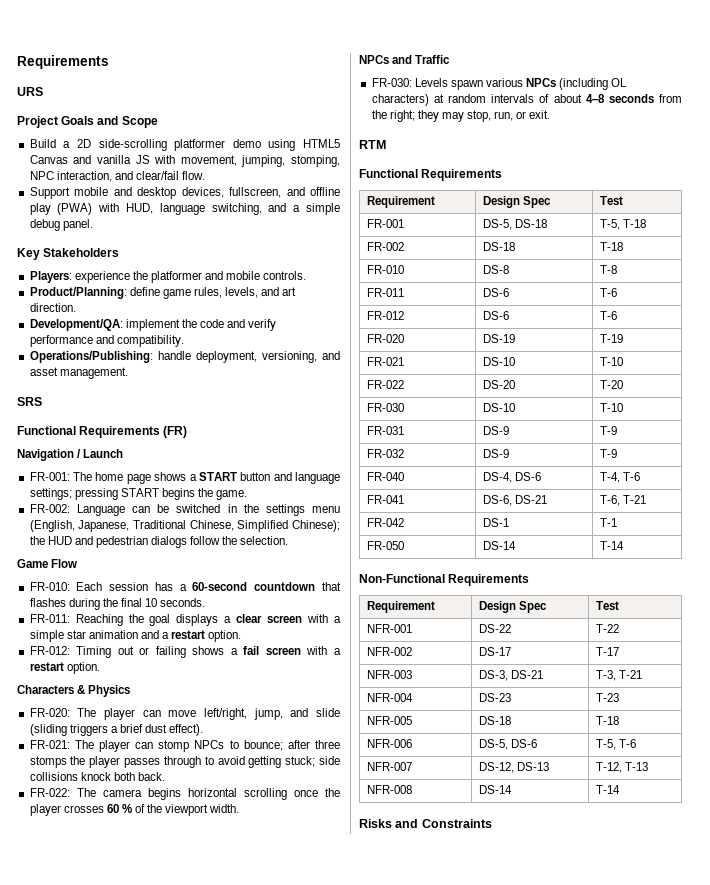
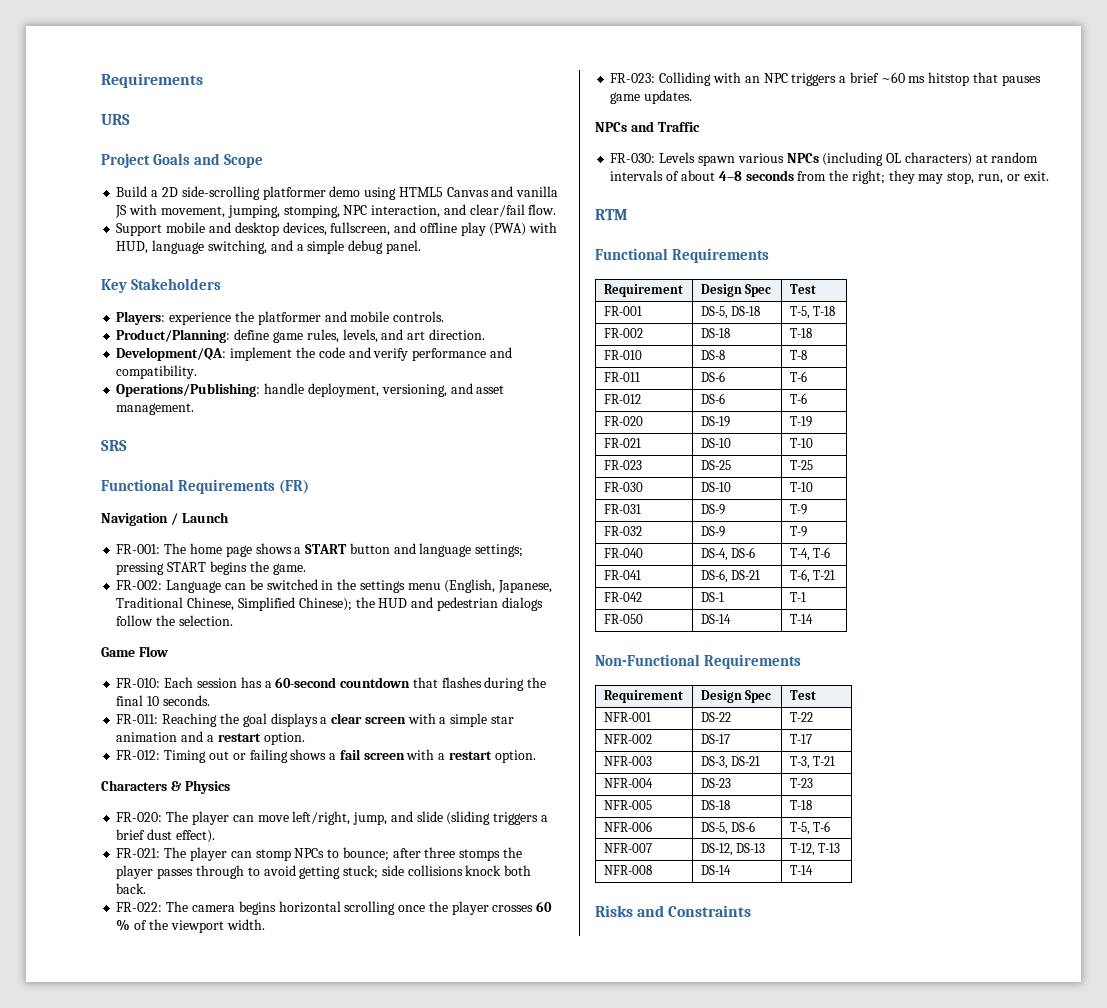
+ FR-023: Colliding with an NPC triggers a brief ~60 ms hitstop that pauses game updates.
- FR-022 | DS-20 | T-20
+ FR-023 | DS-25 | T-25

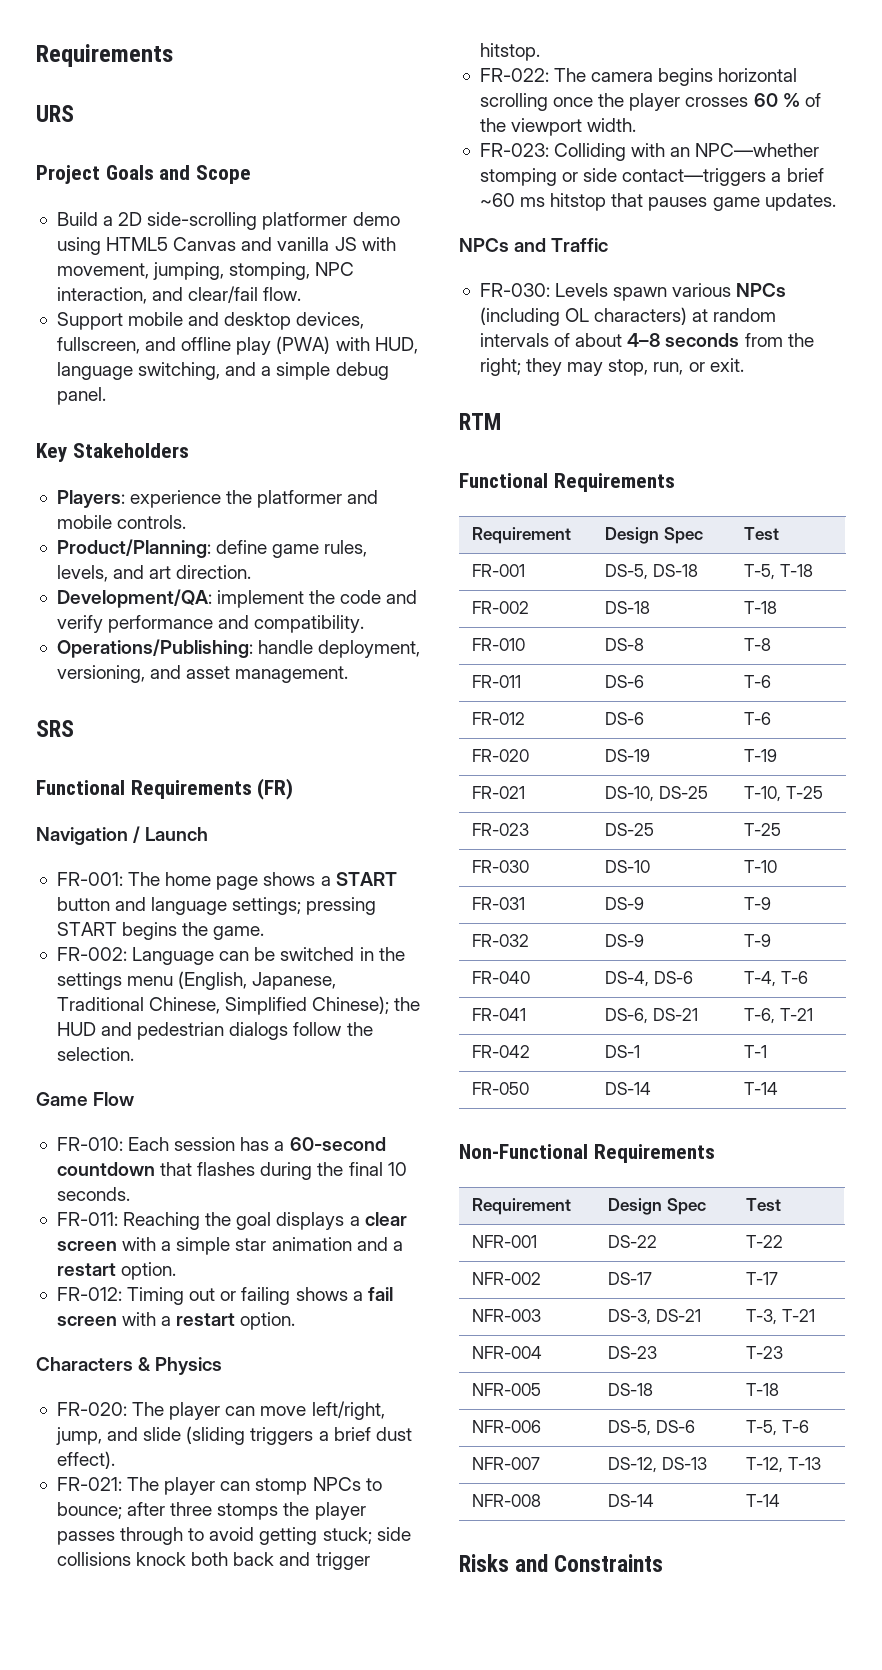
- FR-021: The player can stomp NPCs to bounce; after three stomps the player passes through to avoid getting stuck; side collisions knock both back.
+ FR-021: The player can stomp NPCs to bounce; after three stomps the player passes through to avoid getting stuck; side collisions knock both back and trigger hitstop.
- FR-023: Colliding with an NPC triggers a brief ~60 ms hitstop that pauses game updates.
+ FR-023: Colliding with an NPC—whether stomping or side contact—triggers a brief ~60 ms hitstop that pauses game updates.
- FR-021 | DS-10 | T-10
+ FR-021 | DS-10, DS-25 | T-10, T-25

